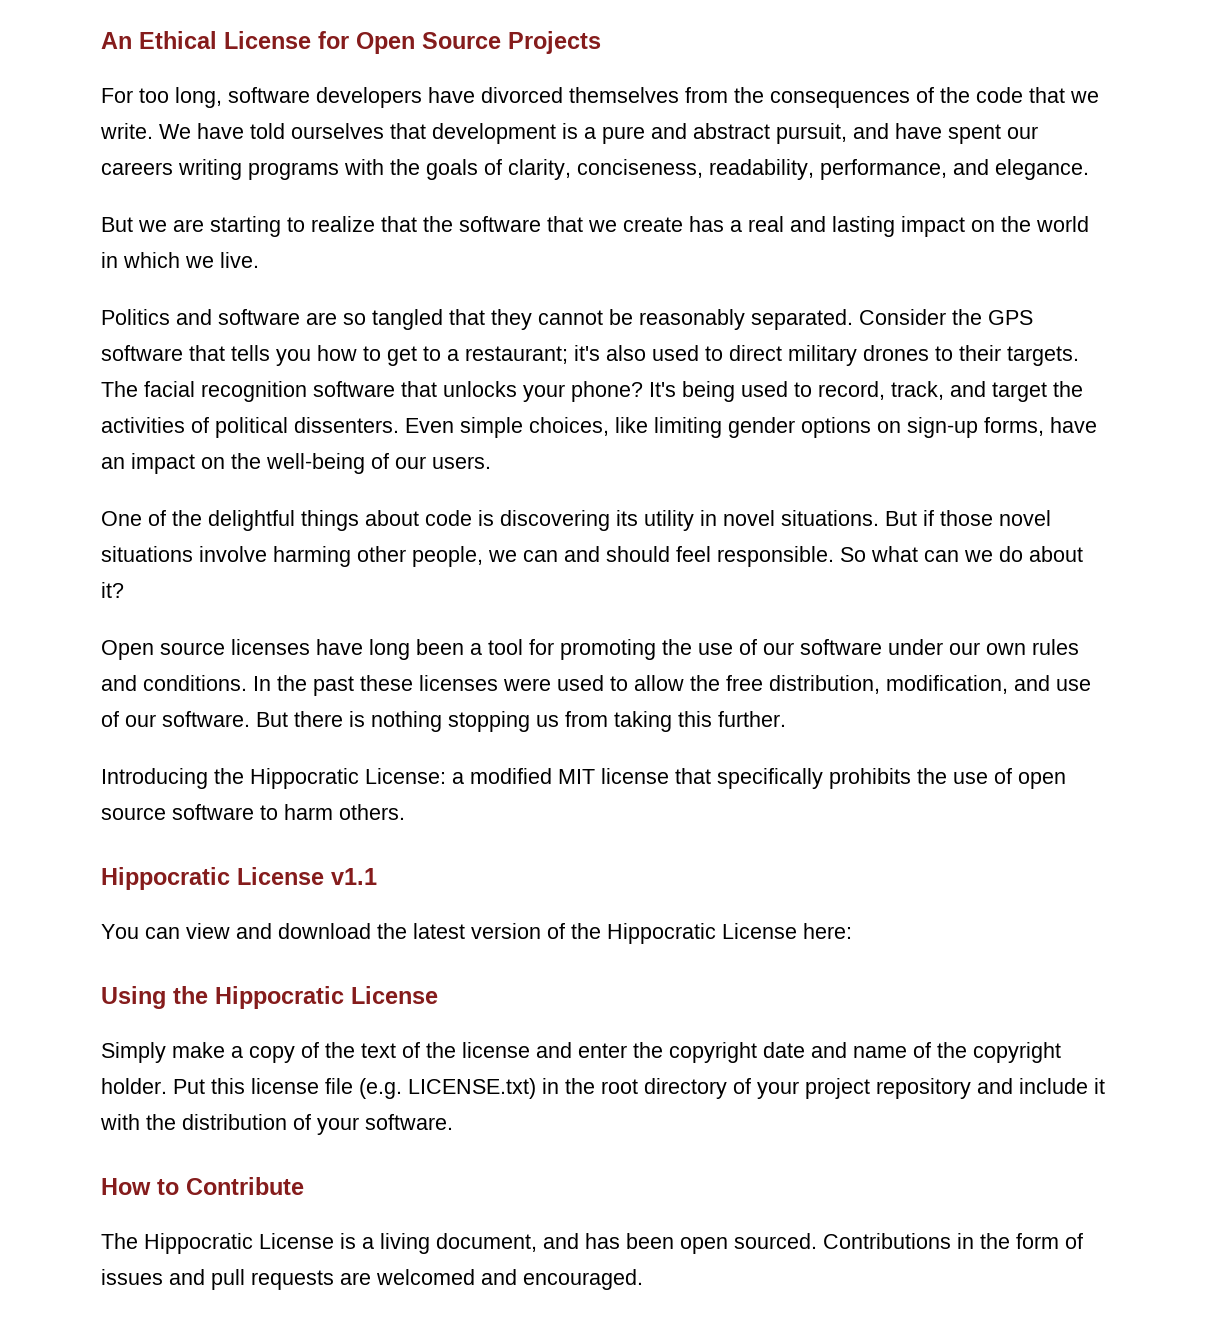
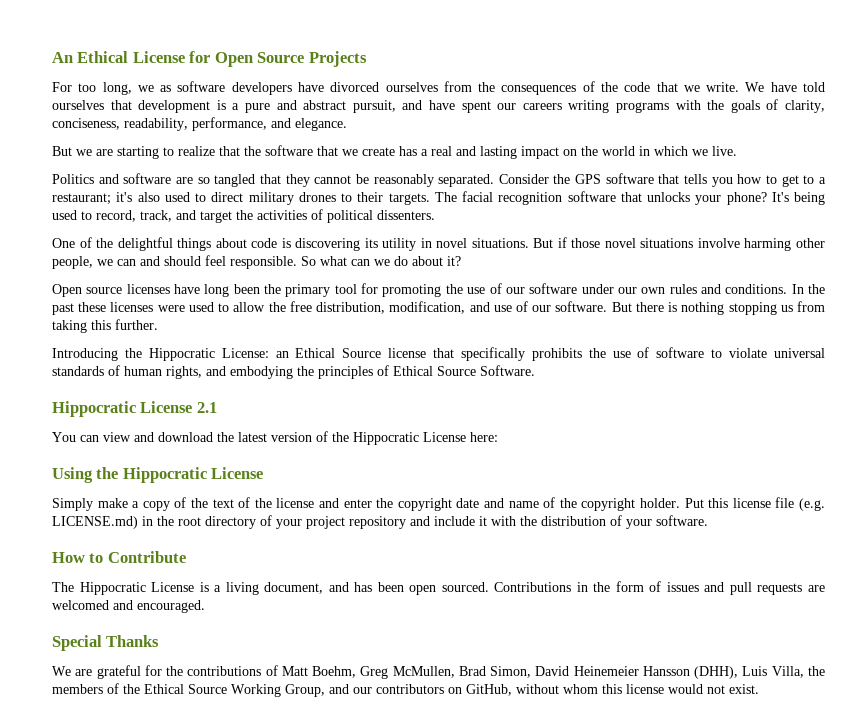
- For too long, software developers have divorced themselves from the consequences of the code that we write.
+ For too long, we as software developers have divorced ourselves from the consequences of the code that we write.
- Even simple choices, like limiting gender options on sign-up forms, have an impact on the well-being of our users.
- Open source licenses have long been a tool for promoting the use of our software under our own rules and conditions.
+ Open source licenses have long been the primary tool for promoting the use of our software under our own rules and conditions.
- Introducing the Hippocratic License: a modified MIT license that specifically prohibits the use of open source software to harm others.
- Hippocratic License v1.1
+ Introducing the Hippocratic License: an Ethical Source license that specifically prohibits the use of software to violate universal standards of human rights, and embodying the principles of Ethical Source Software.
+ Hippocratic License 2.1
- Put this license file (e.g. LICENSE.txt) in the root directory of your project repository and include it with the distribution of your software.
+ Put this license file (e.g. LICENSE.md) in the root directory of your project repository and include it with the distribution of your software.
+ Special Thanks
+ We are grateful for the contributions of Matt Boehm, Greg McMullen, Brad Simon, David Heinemeier Hansson (DHH), Luis Villa, the members of the Ethical Source Working Group, and our contributors on GitHub, without whom this license would not exist.

